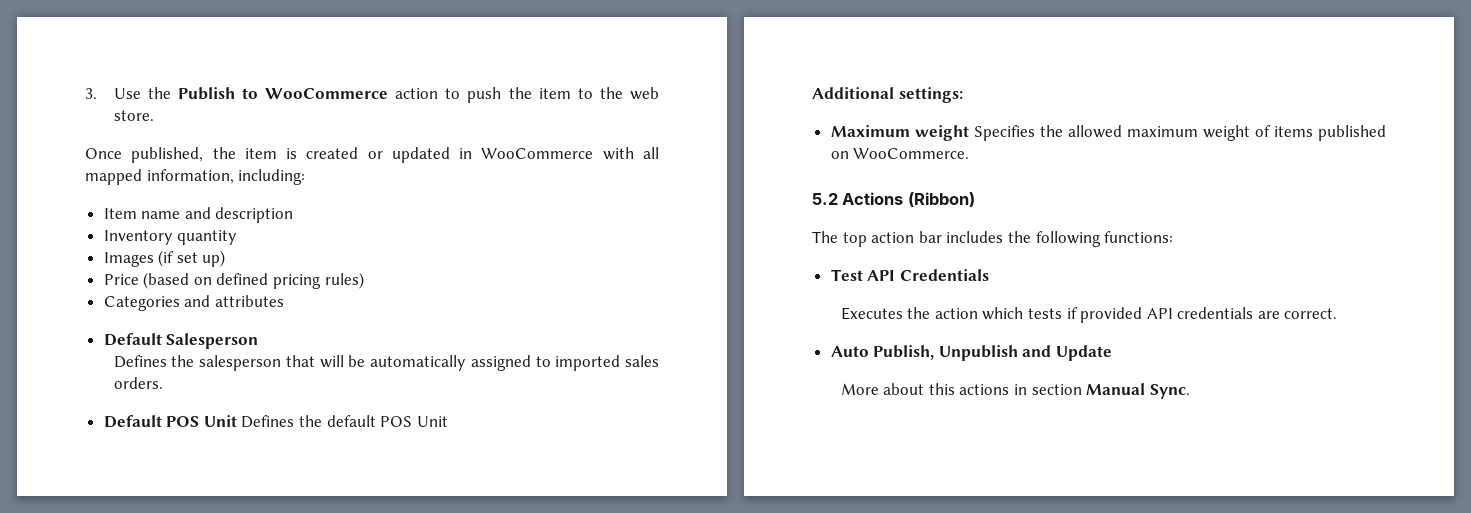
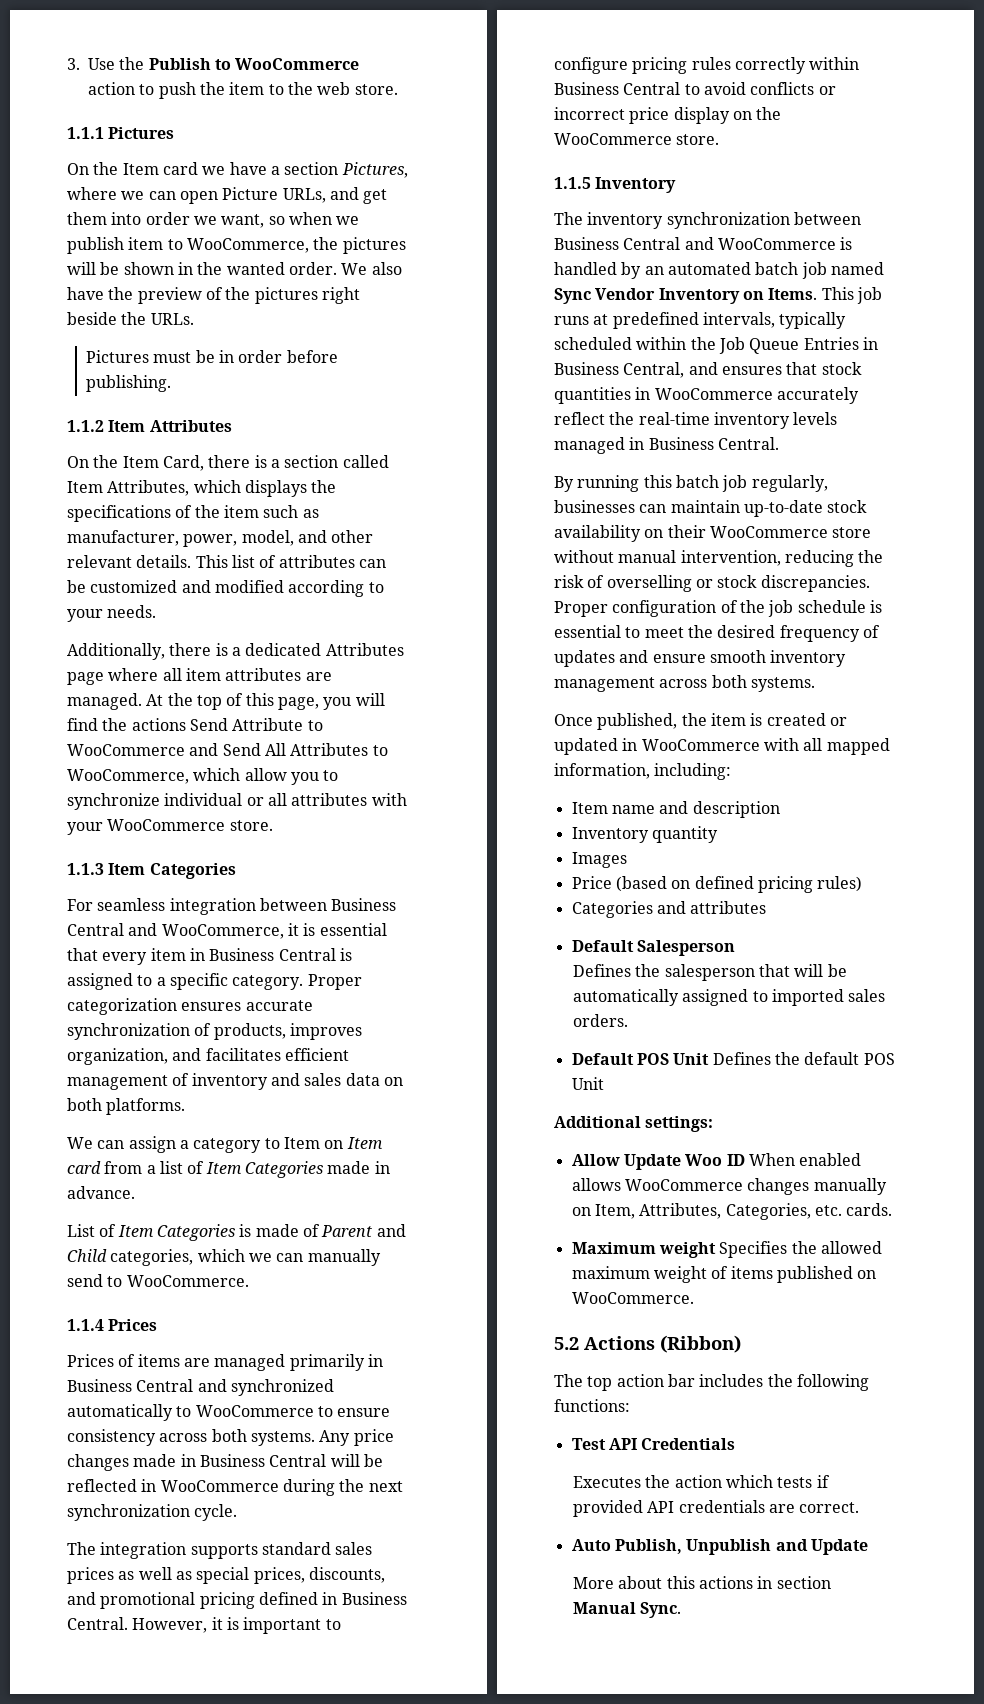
+ 1.1.1 Pictures
+ On the Item card we have a section Pictures, where we can open Picture URLs, and get them into order we want, so when we publish item to WooCommerce, the pictures will be shown in the wanted order. We also have the preview of the pictures right beside the URLs.
+ Pictures must be in order before publishing.
+ 1.1.2 Item Attributes
+ On the Item Card, there is a section called Item Attributes, which displays the specifications of the item such as manufacturer, power, model, and other relevant details. This list of attributes can be customized and modified according to your needs.
+ Additionally, there is a dedicated Attributes page where all item attributes are managed. At the top of this page, you will find the actions Send Attribute to WooCommerce and Send All Attributes to WooCommerce, which allow you to synchronize individual or all attributes with your WooCommerce store.
+ 1.1.3 Item Categories
+ For seamless integration between Business Central and WooCommerce, it is essential that every item in Business Central is assigned to a specific category. Proper categorization ensures accurate synchronization of products, improves organization, and facilitates efficient management of inventory and sales data on both platforms.
+ We can assign a category to Item on Item card from a list of Item Categories made in advance.
+ List of Item Categories is made of Parent and Child categories, which we can manually send to WooCommerce.
+ 1.1.4 Prices
+ Prices of items are managed primarily in Business Central and synchronized automatically to WooCommerce to ensure consistency across both systems. Any price changes made in Business Central will be reflected in WooCommerce during the next synchronization cycle.
+ The integration supports standard sales prices as well as special prices, discounts, and promotional pricing defined in Business Central. However, it is important to configure pricing rules correctly within Business Central to avoid conflicts or incorrect price display on the WooCommerce store.
+ 1.1.5 Inventory
+ The inventory synchronization between Business Central and WooCommerce is handled by an automated batch job named Sync Vendor Inventory on Items. This job runs at predefined intervals, typically scheduled within the Job Queue Entries in Business Central, and ensures that stock quantities in WooCommerce accurately reflect the real-time inventory levels managed in Business Central.
+ By running this batch job regularly, businesses can maintain up-to-date stock availability on their WooCommerce store without manual intervention, reducing the risk of overselling or stock discrepancies. Proper configuration of the job schedule is essential to meet the desired frequency of updates and ensure smooth inventory management across both systems.
- Images (if set up)
+ Images
+ Allow Update Woo ID When enabled allows WooCommerce changes manually on Item, Attributes, Categories, etc. cards.

